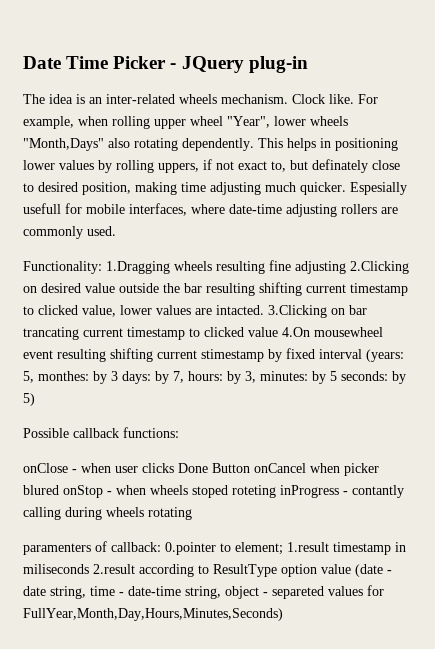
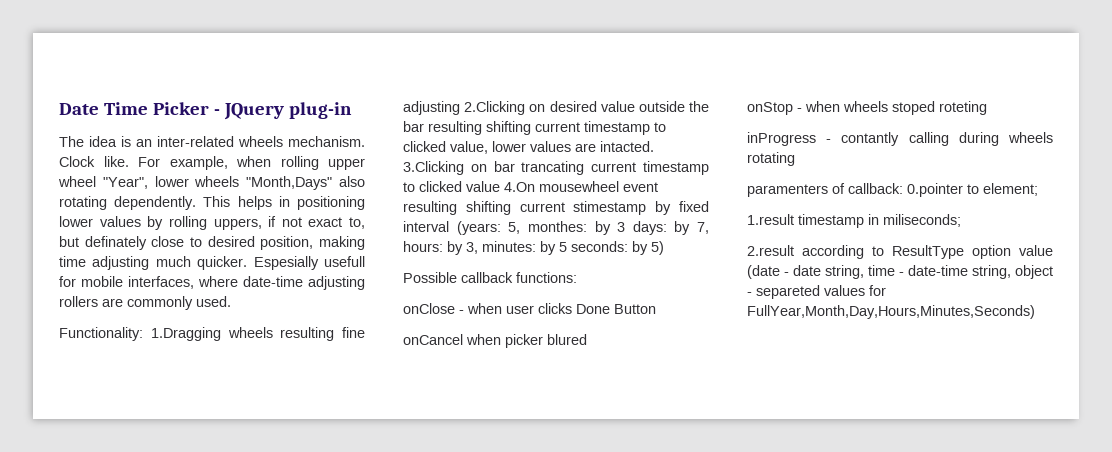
- onClose - when user clicks Done Button onCancel when picker blured onStop - when wheels stoped roteting inProgress - contantly calling during wheels rotating
+ onClose - when user clicks Done Button
+ onCancel when picker blured
+ onStop - when wheels stoped roteting
+ inProgress - contantly calling during wheels rotating
- paramenters of callback: 0.pointer to element; 1.result timestamp in miliseconds 2.result according to ResultType option value (date - date string, time - date-time string, object - separeted values for FullYear,Month,Day,Hours,Minutes,Seconds)
+ paramenters of callback: 0.pointer to element;
+ 1.result timestamp in miliseconds;
+ 2.result according to ResultType option value (date - date string, time - date-time string, object - separeted values for FullYear,Month,Day,Hours,Minutes,Seconds)

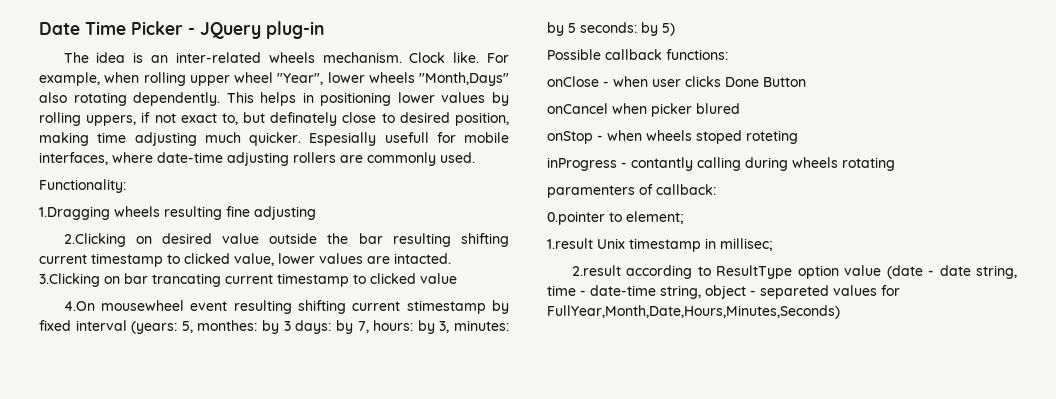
- Functionality: 1.Dragging wheels resulting fine adjusting 2.Clicking on desired value outside the bar resulting shifting current timestamp to clicked value, lower values are intacted.
+ Functionality:
+ 1.Dragging wheels resulting fine adjusting
+ 2.Clicking on desired value outside the bar resulting shifting current timestamp to clicked value, lower values are intacted.
- 3.Clicking on bar trancating current timestamp to clicked value 4.On mousewheel event resulting shifting current stimestamp by fixed interval (years: 5, monthes: by 3 days: by 7, hours: by 3, minutes: by 5 seconds: by 5)
+ 3.Clicking on bar trancating current timestamp to clicked value
+ 4.On mousewheel event resulting shifting current stimestamp by fixed interval (years: 5, monthes: by 3 days: by 7, hours: by 3, minutes: by 5 seconds: by 5)
- paramenters of callback: 0.pointer to element;
+ paramenters of callback:
+ 0.pointer to element;
- 1.result timestamp in miliseconds;
+ 1.result Unix timestamp in millisec;
- 2.result according to ResultType option value (date - date string, time - date-time string, object - separeted values for FullYear,Month,Day,Hours,Minutes,Seconds)
+ 2.result according to ResultType option value (date - date string, time - date-time string, object - separeted values for FullYear,Month,Date,Hours,Minutes,Seconds)

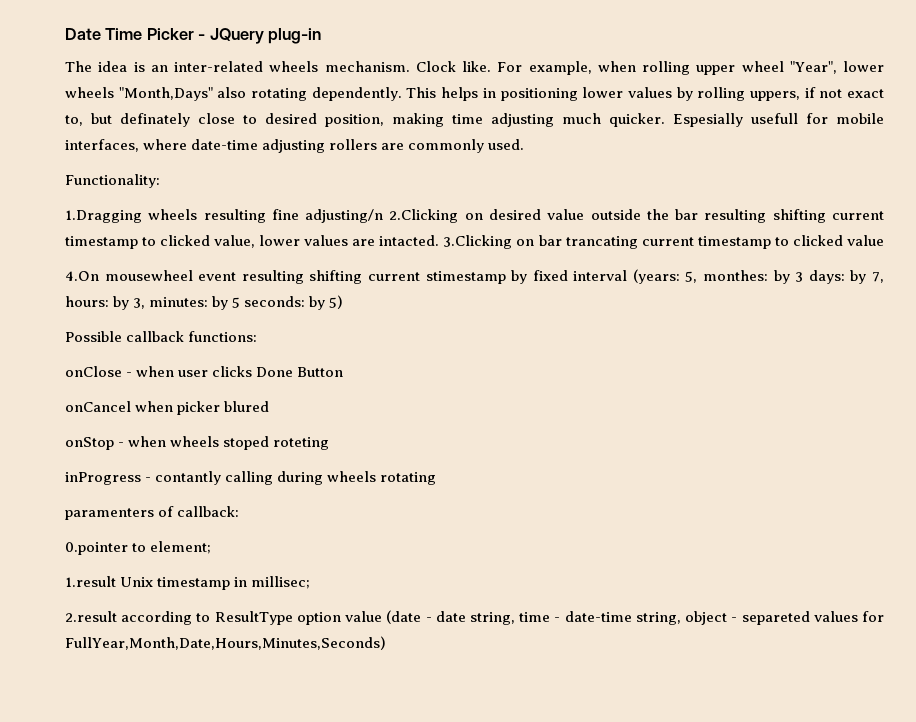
- 1.Dragging wheels resulting fine adjusting
- 2.Clicking on desired value outside the bar resulting shifting current timestamp to clicked value, lower values are intacted.
+ 1.Dragging wheels resulting fine adjusting/n 2.Clicking on desired value outside the bar resulting shifting current timestamp to clicked value, lower values are intacted.

